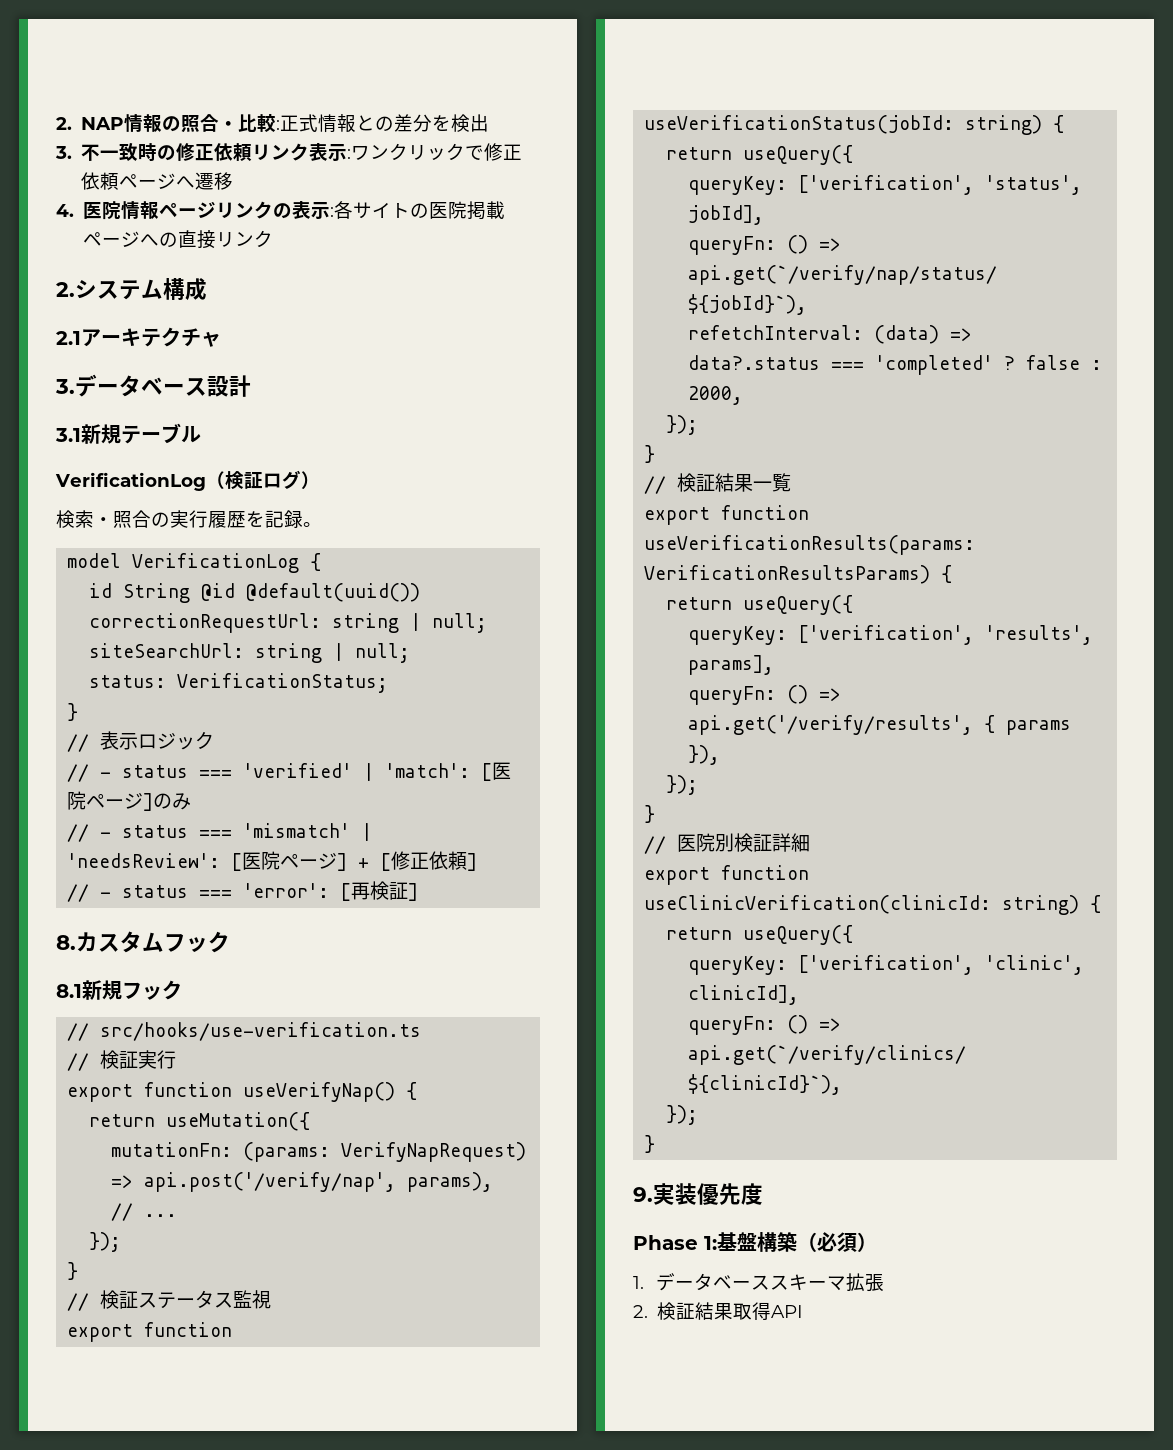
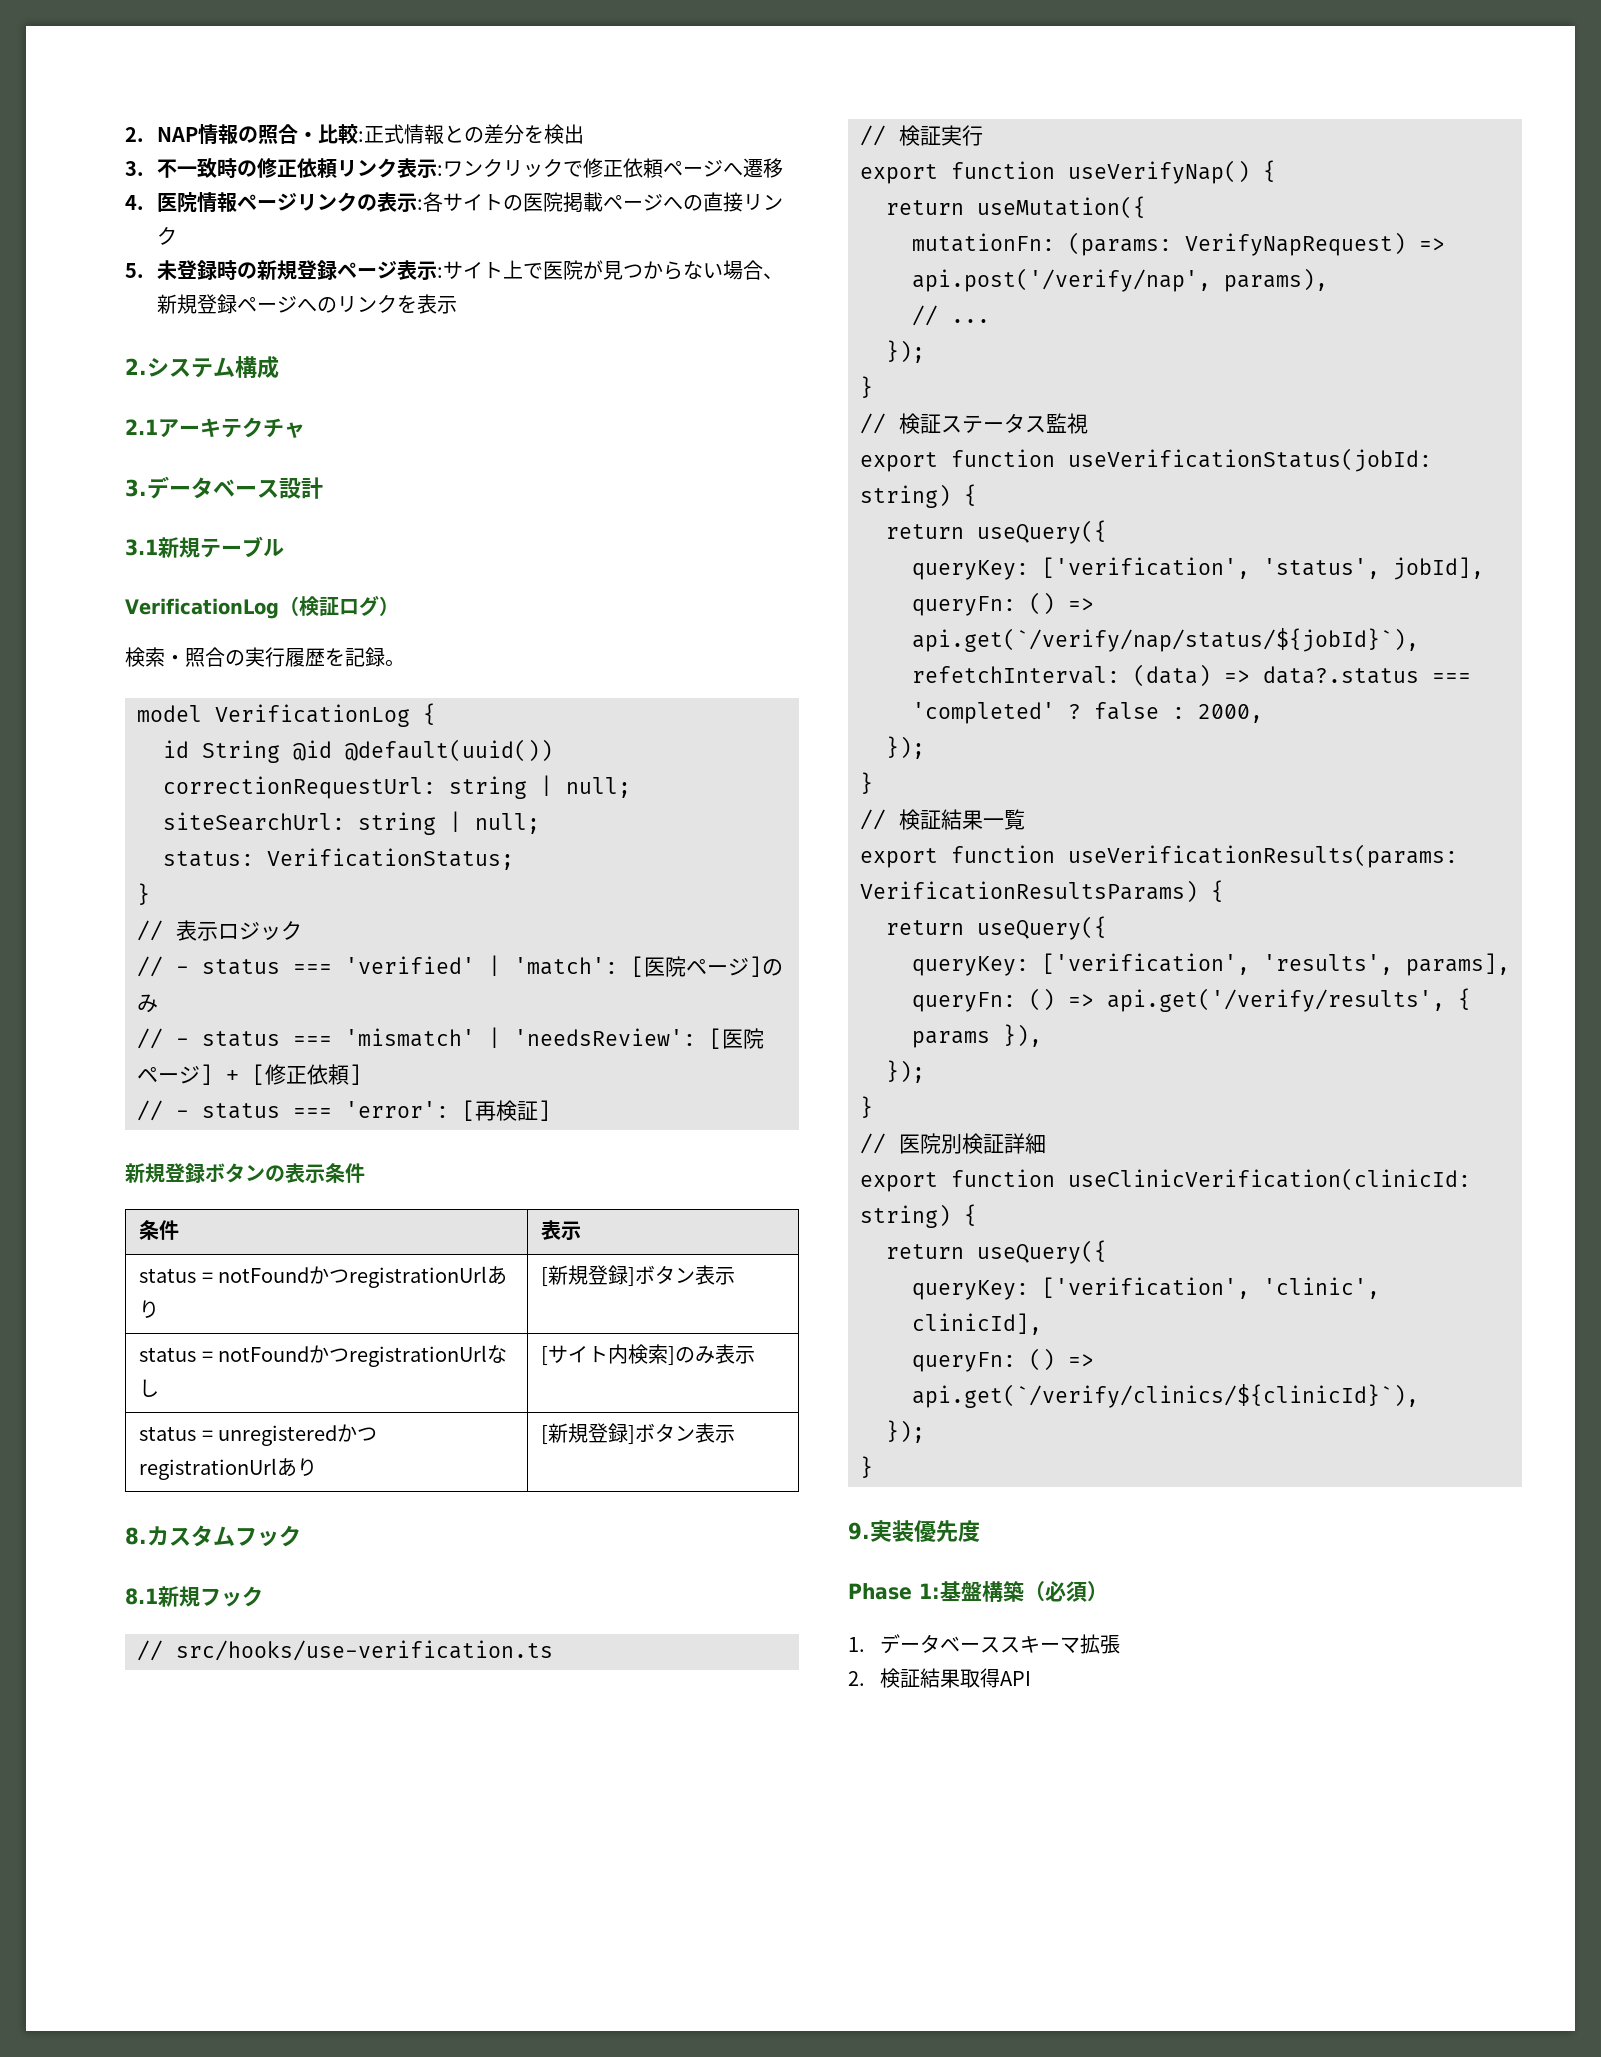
+ 5.未登録時の新規登録ページ表示:サイト上で医院が見つからない場合、新規登録ページへのリンクを表示
+ 新規登録ボタンの表示条件
+ 条件 | 表示
+ status = notFoundかつregistrationUrlあり | [新規登録]ボタン表示
+ status = notFoundかつregistrationUrlなし | [サイト内検索]のみ表示
+ status = unregisteredかつregistrationUrlあり | [新規登録]ボタン表示

